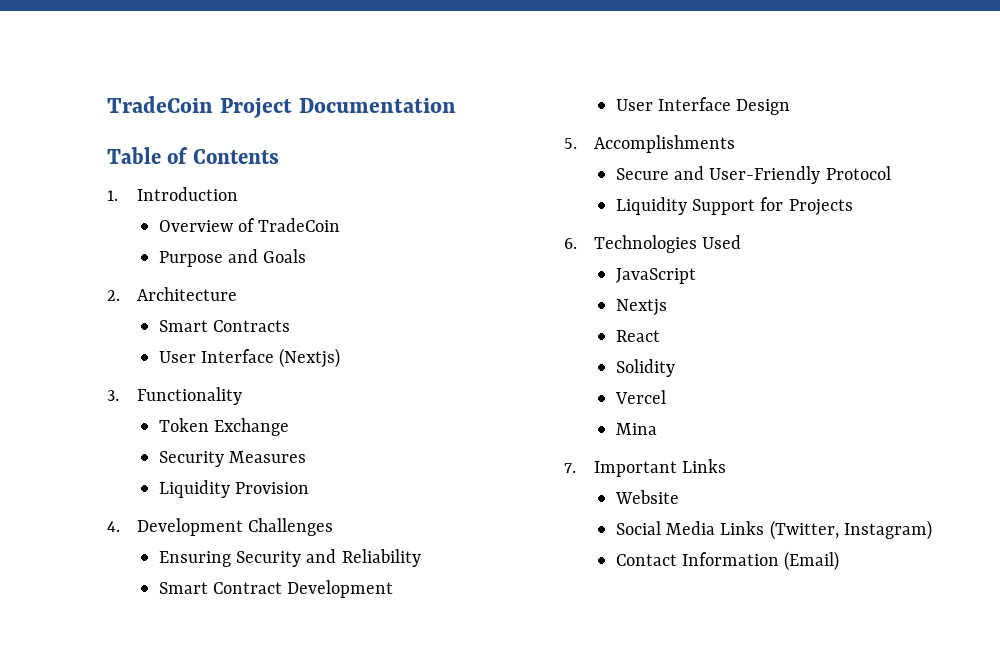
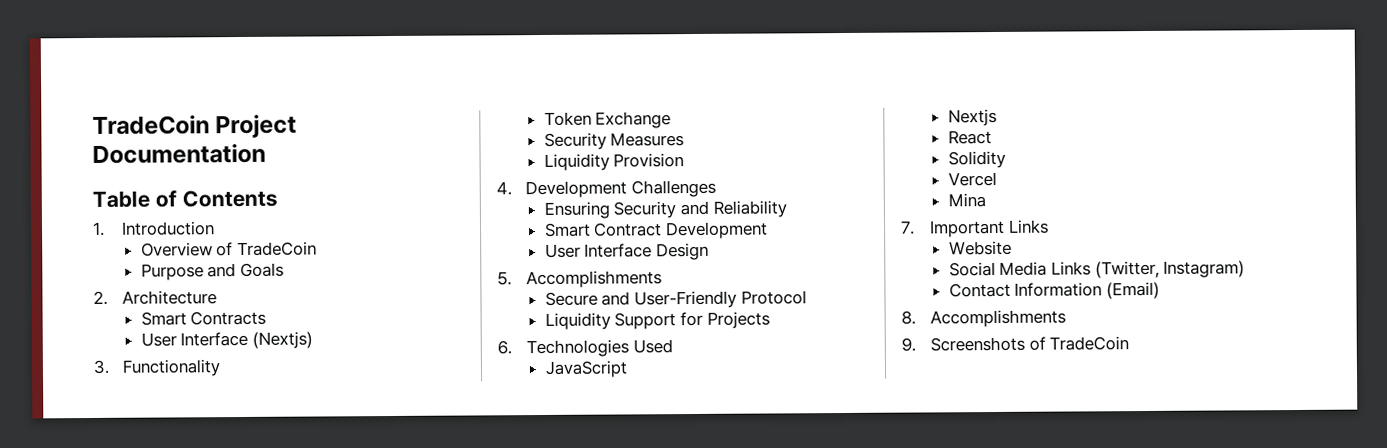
+ 8. Accomplishments
+ 9. Screenshots of TradeCoin

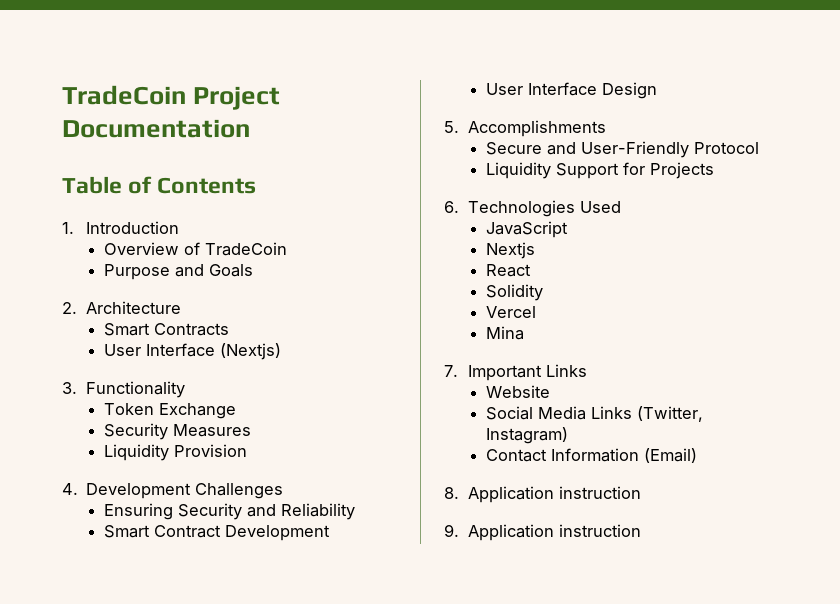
- 8. Accomplishments
+ 8. Application instruction
- 9. Screenshots of TradeCoin
+ 9. Application instruction

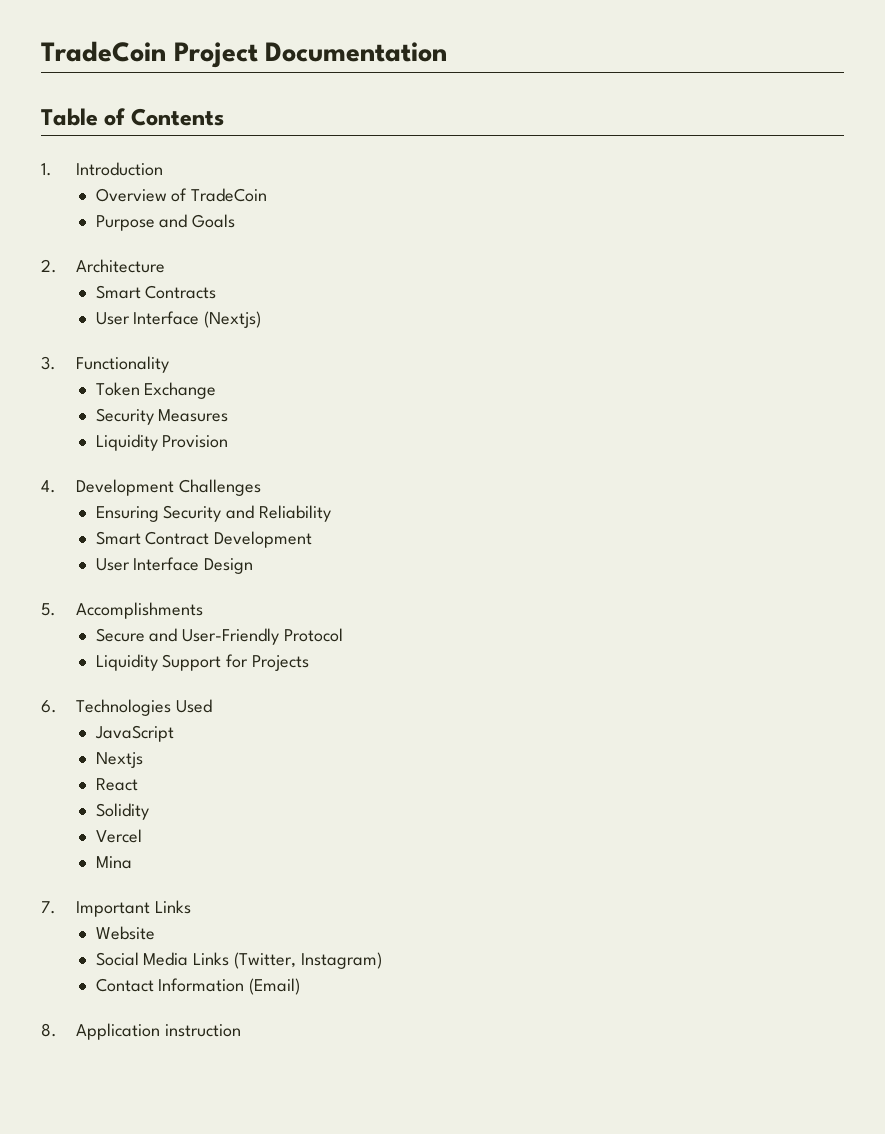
- 9. Application instruction

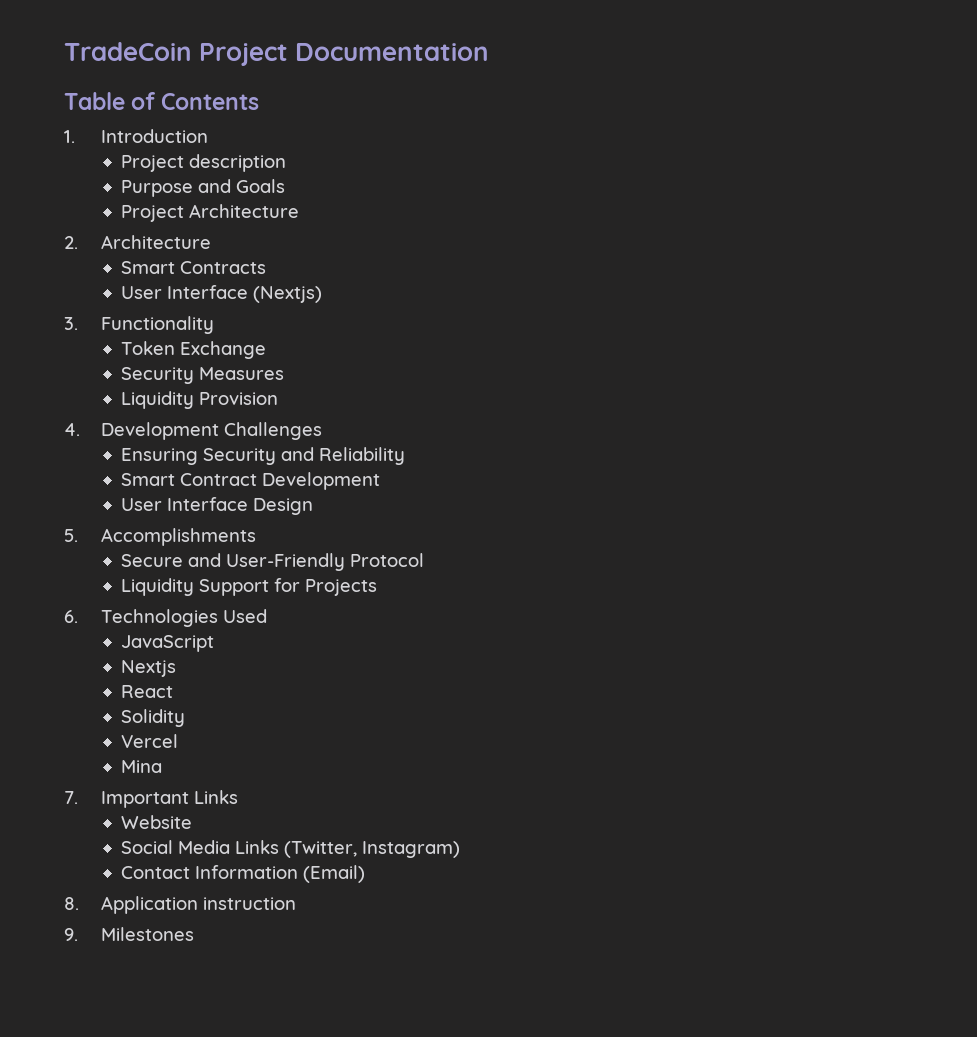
- Overview of TradeCoin
+ Project description
+ Project Architecture
+ 9. Milestones

